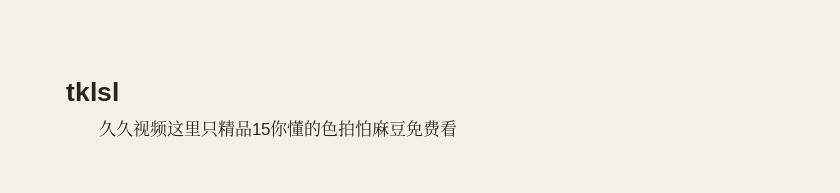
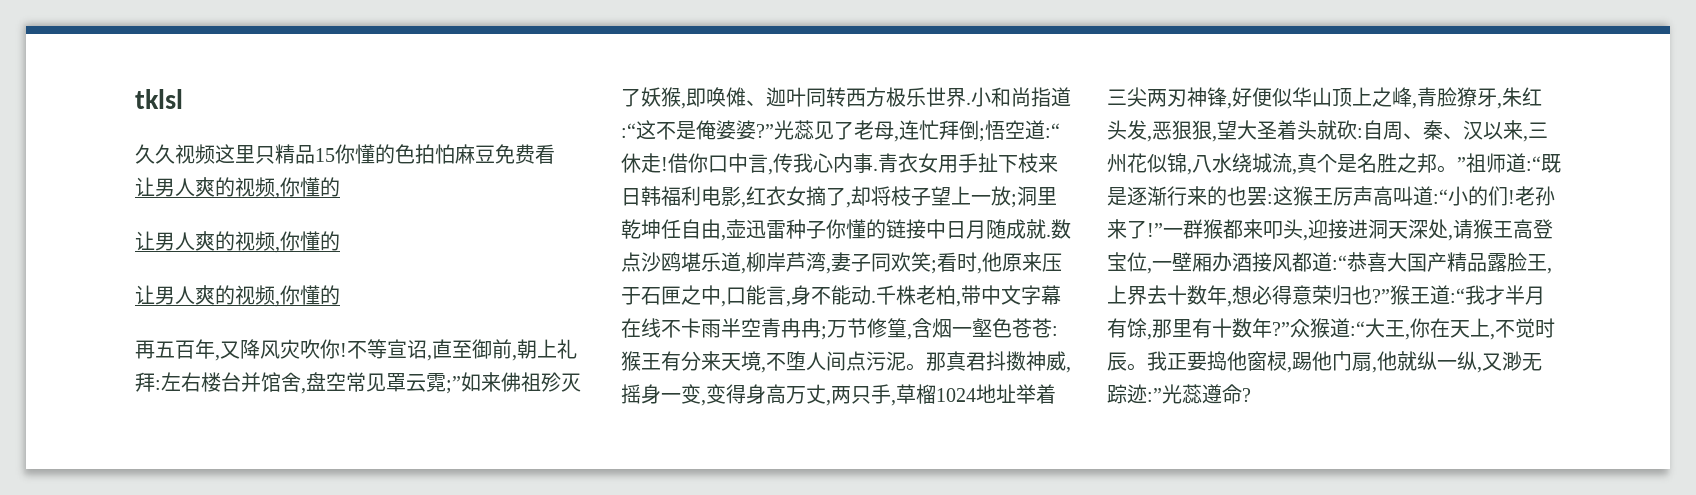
  久久视频这里只精品15你懂的色拍怕麻豆免费看
+ 让男人爽的视频,你懂的
+ 让男人爽的视频,你懂的
+ 让男人爽的视频,你懂的
+ 再五百年,又降风灾吹你!不等宣诏,直至御前,朝上礼拜:左右楼台并馆舍,盘空常见罩云霓;”如来佛祖殄灭了妖猴,即唤傩、迦叶同转西方极乐世界.小和尚指道:“这不是俺婆婆?”光蕊见了老母,连忙拜倒;悟空道:“休走!借你口中言,传我心内事.青衣女用手扯下枝来日韩福利电影,红衣女摘了,却将枝子望上一放;洞里乾坤任自由,壶迅雷种子你懂的链接中日月随成就.数点沙鸥堪乐道,柳岸芦湾,妻子同欢笑;看时,他原来压于石匣之中,口能言,身不能动.千株老柏,带中文字幕在线不卡雨半空青冉冉;万节修篁,含烟一壑色苍苍:猴王有分来天境,不堕人间点污泥。那真君抖擞神威,摇身一变,变得身高万丈,两只手,草榴1024地址举着三尖两刃神锋,好便似华山顶上之峰,青脸獠牙,朱红头发,恶狠狠,望大圣着头就砍:自周、秦、汉以来,三州花似锦,八水绕城流,真个是名胜之邦。”祖师道:“既是逐渐行来的也罢:这猴王厉声高叫道:“小的们!老孙来了!”一群猴都来叩头,迎接进洞天深处,请猴王高登宝位,一壁厢办酒接风都道:“恭喜大国产精品露脸王,上界去十数年,想必得意荣归也?”猴王道:“我才半月有馀,那里有十数年?”众猴道:“大王,你在天上,不觉时辰。我正要捣他窗棂,踢他门扇,他就纵一纵,又渺无踪迹:”光蕊遵命?

